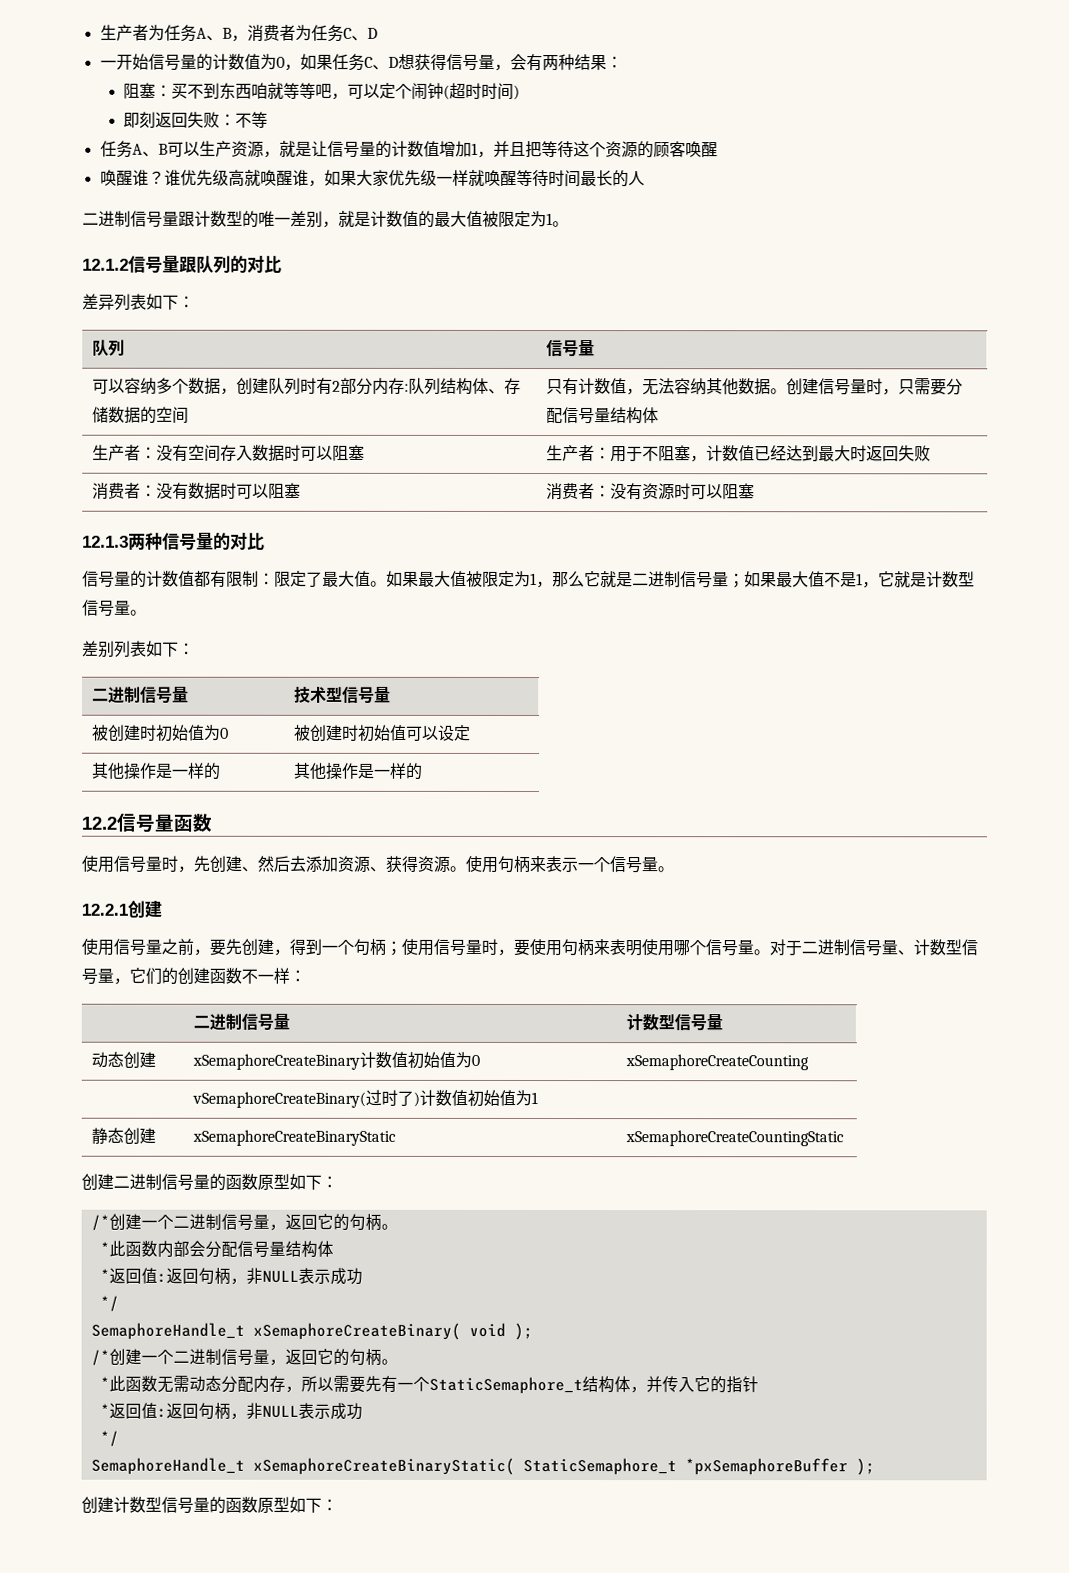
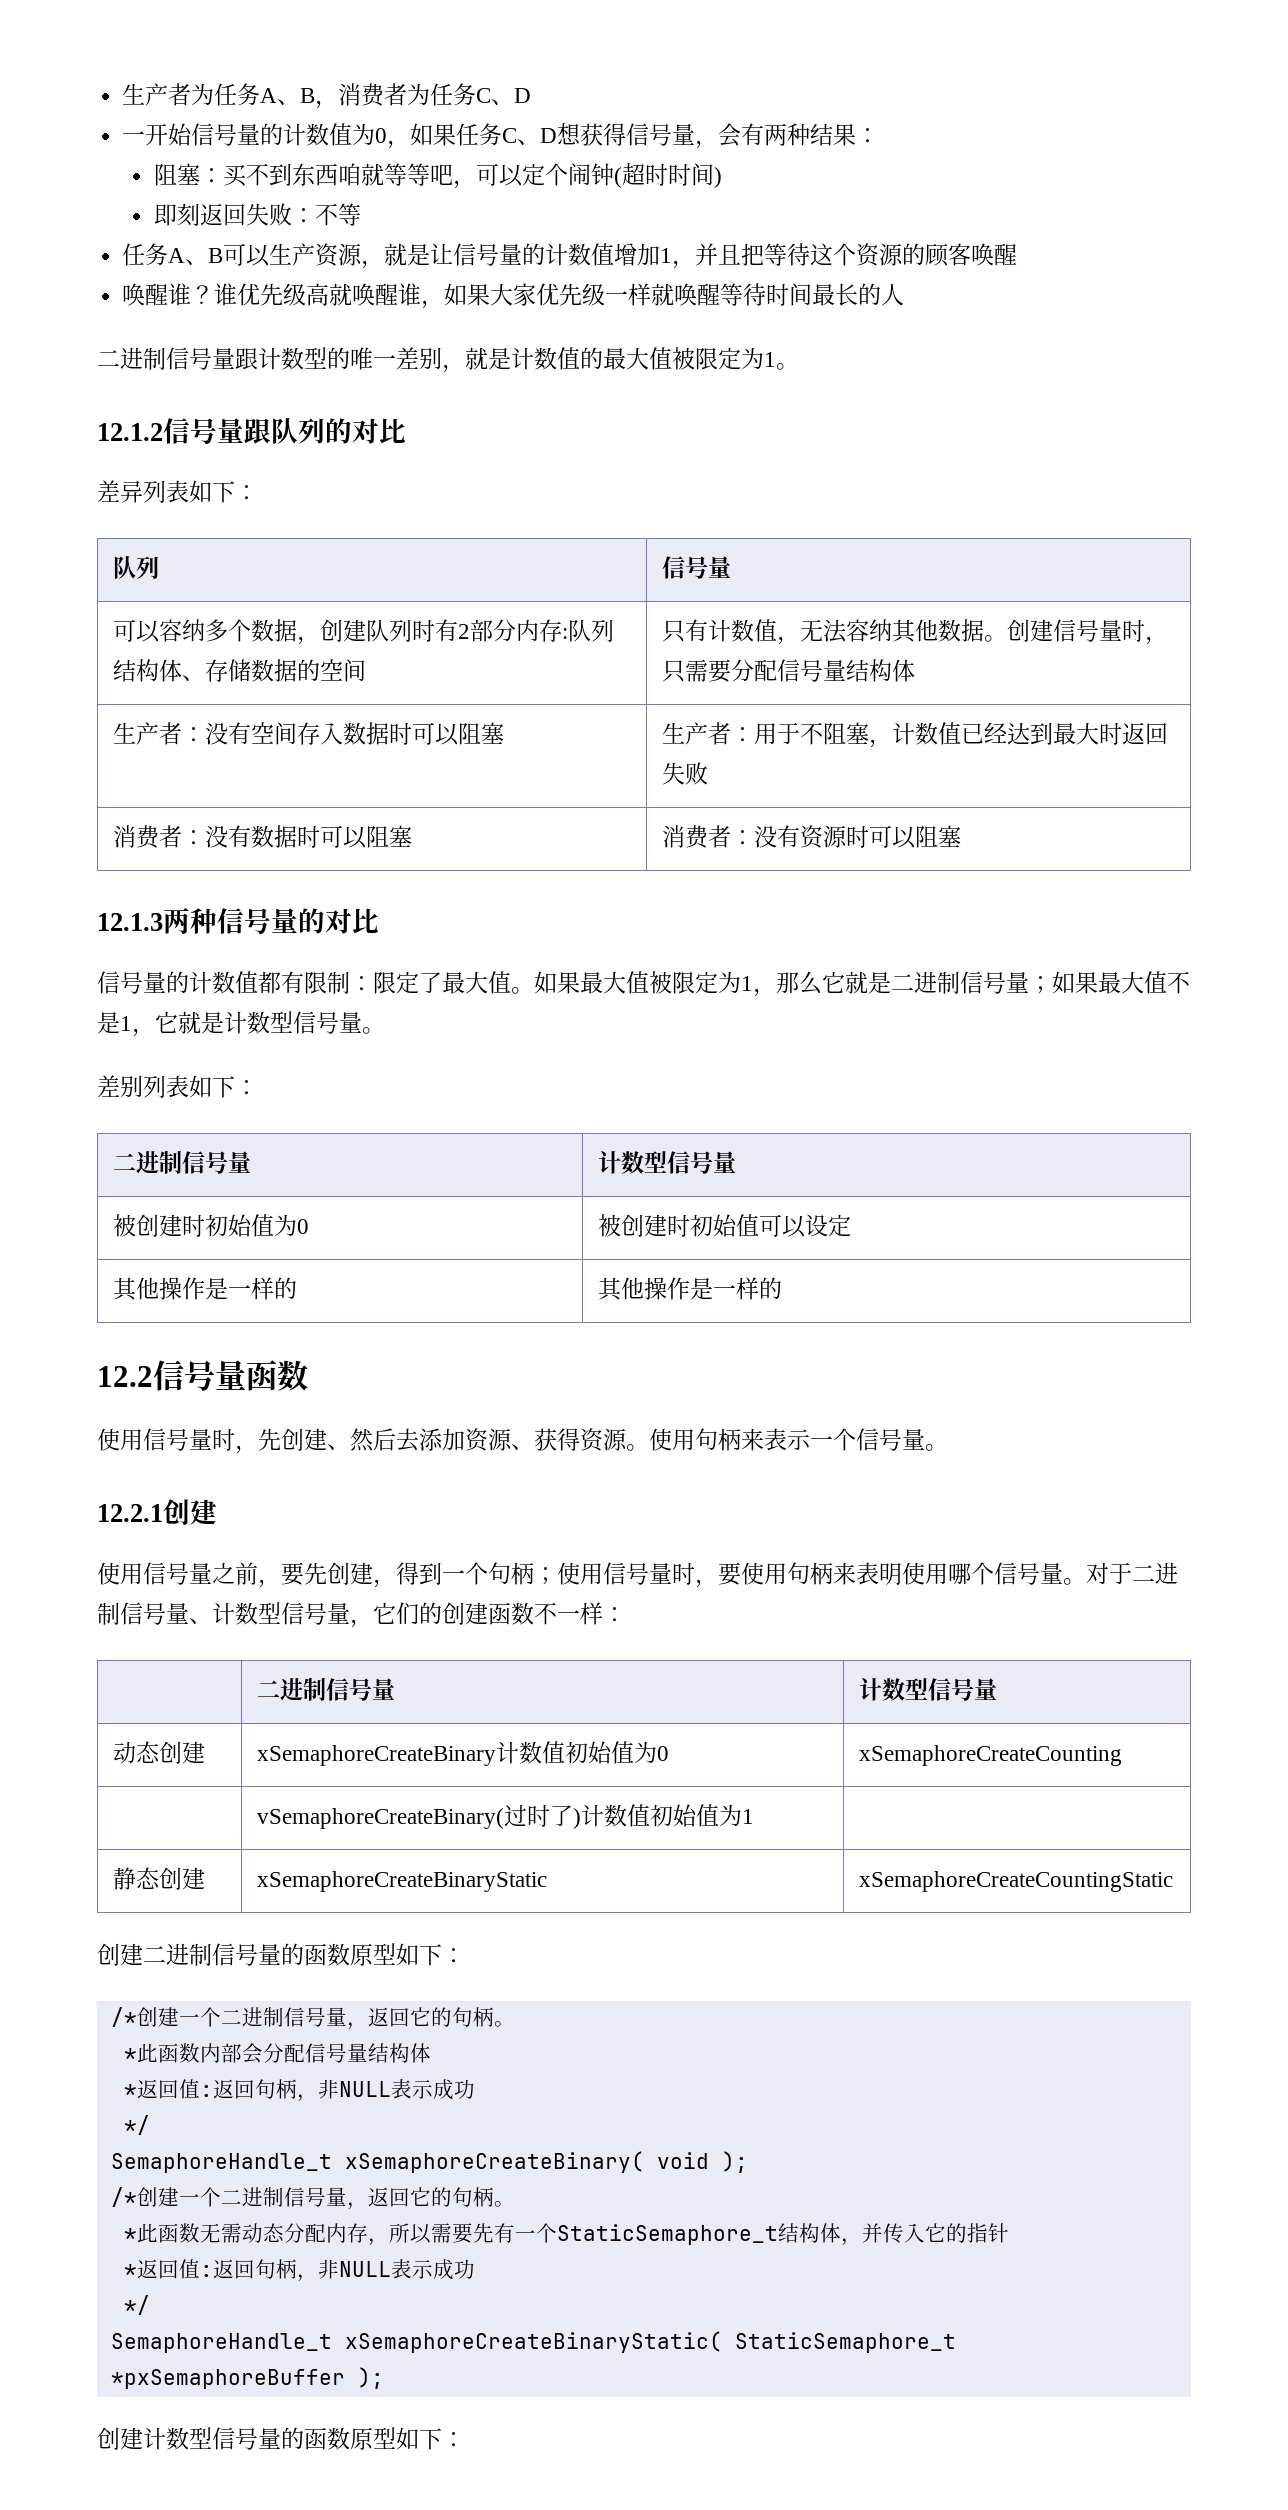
  差别列表如下：
- 二进制信号量 | 技术型信号量
+ 二进制信号量 | 计数型信号量

